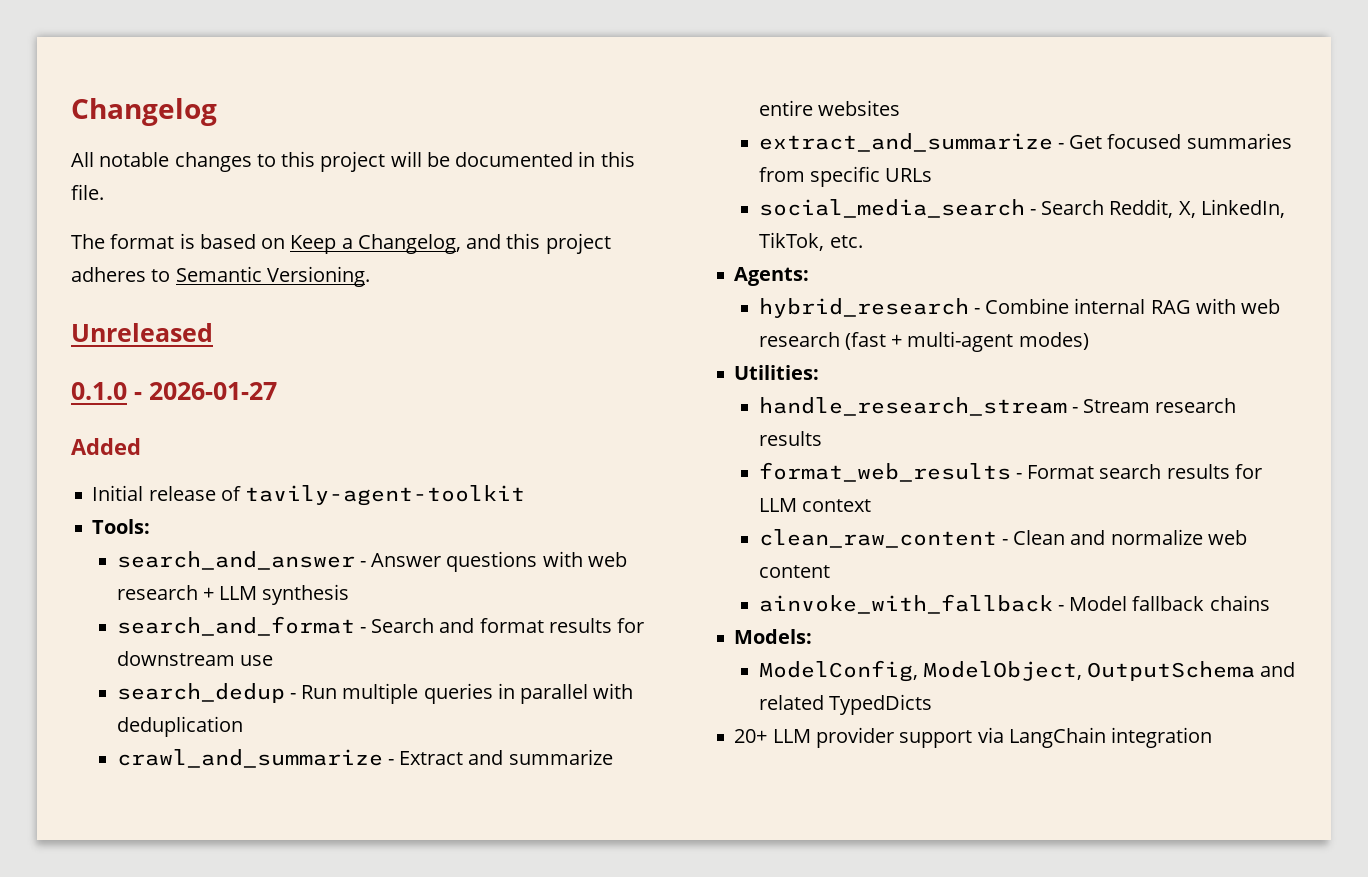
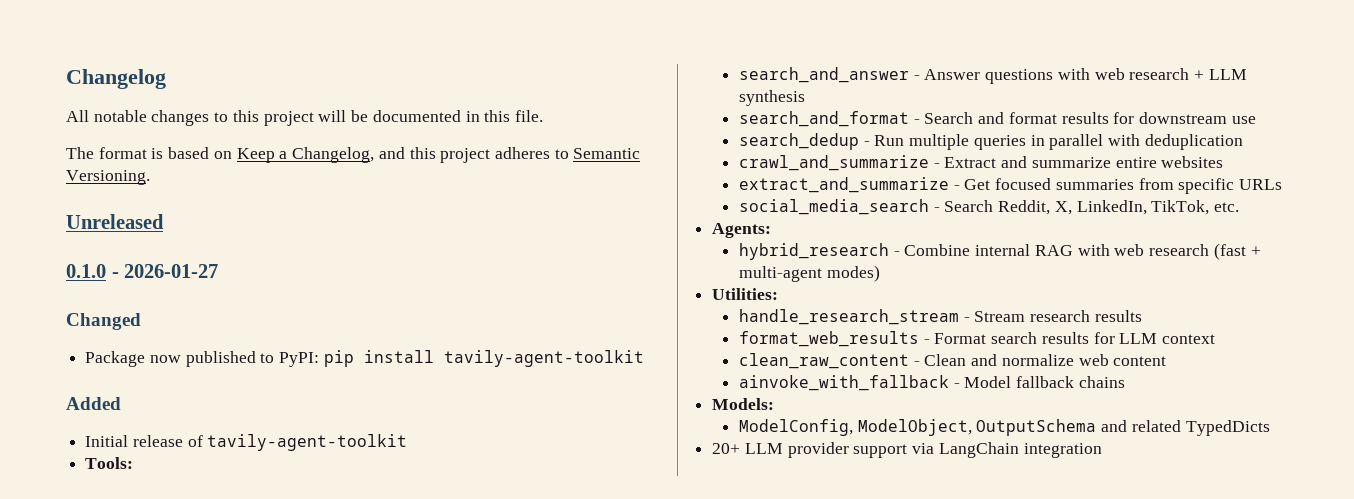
+ Changed
+ Package now published to PyPI: pip install tavily-agent-toolkit

